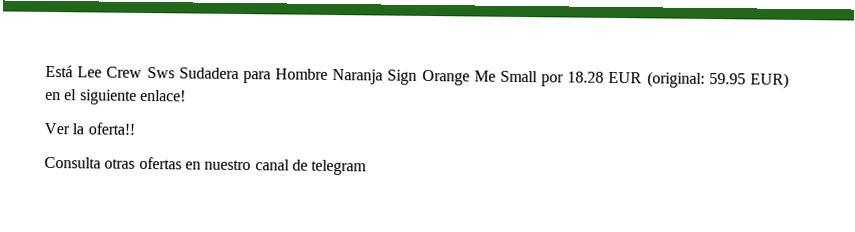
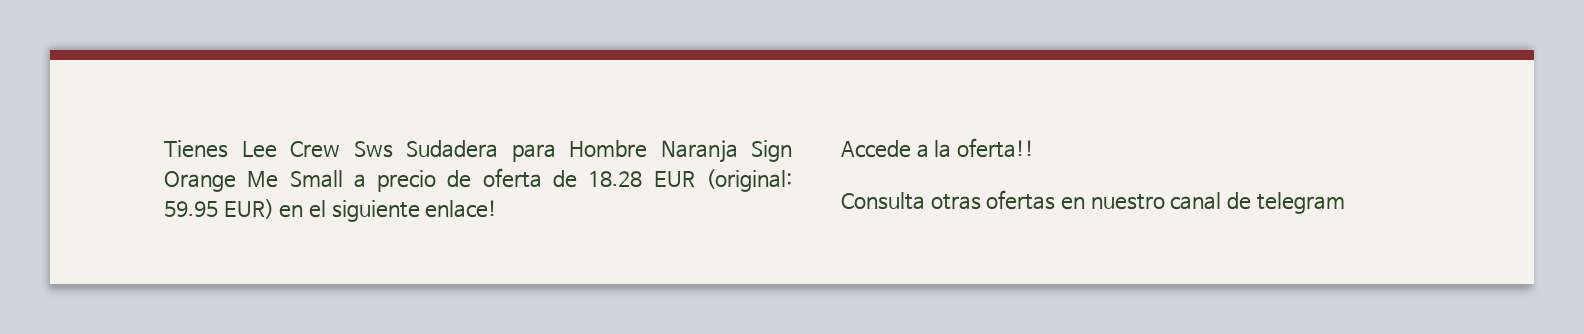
- Está Lee Crew Sws Sudadera para Hombre Naranja Sign Orange Me Small por 18.28 EUR (original: 59.95 EUR) en el siguiente enlace!
+ Tienes Lee Crew Sws Sudadera para Hombre Naranja Sign Orange Me Small a precio de oferta de 18.28 EUR (original: 59.95 EUR) en el siguiente enlace!
- Ver la oferta!!
+ Accede a la oferta!!

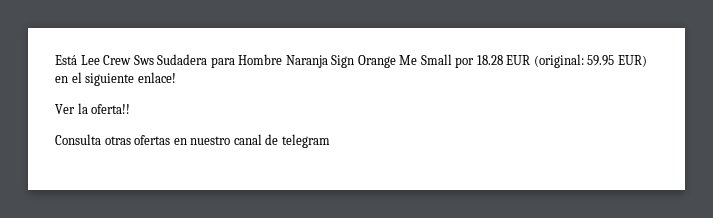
- Tienes Lee Crew Sws Sudadera para Hombre Naranja Sign Orange Me Small a precio de oferta de 18.28 EUR (original: 59.95 EUR) en el siguiente enlace!
+ Está Lee Crew Sws Sudadera para Hombre Naranja Sign Orange Me Small por 18.28 EUR (original: 59.95 EUR) en el siguiente enlace!
- Accede a la oferta!!
+ Ver la oferta!!

